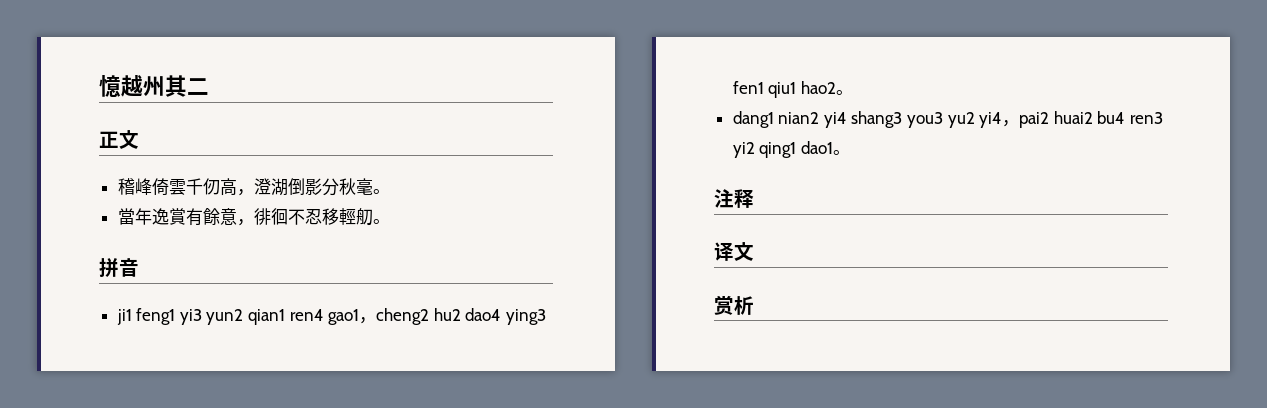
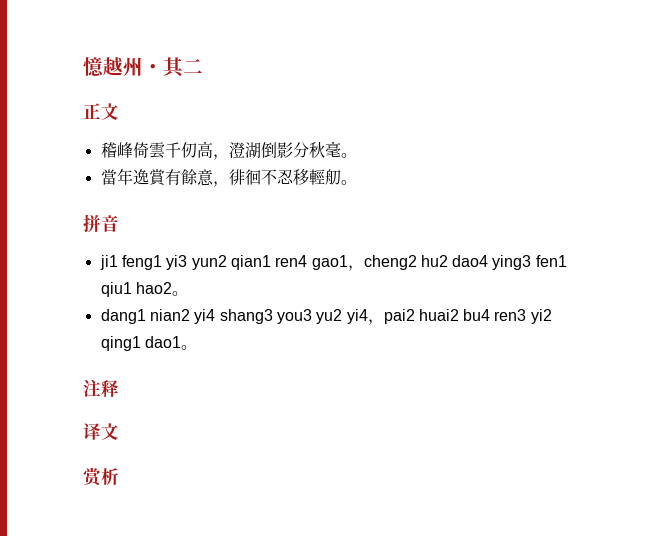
- 憶越州其二
+ 憶越州・其二

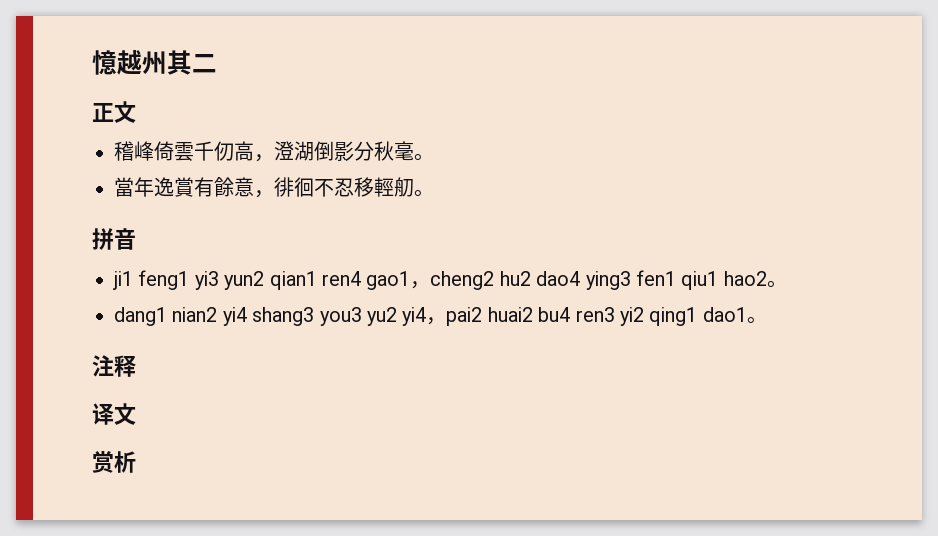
- 憶越州・其二
+ 憶越州其二

